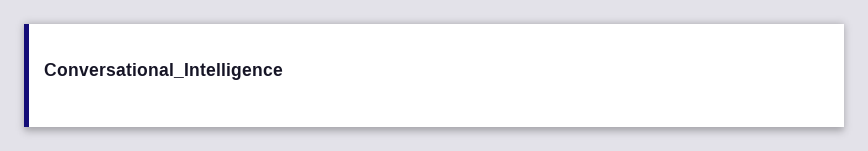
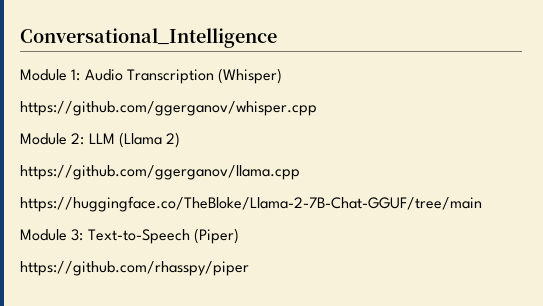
+ Module 1: Audio Transcription (Whisper)
+ https://github.com/ggerganov/whisper.cpp
+ Module 2: LLM (Llama 2)
+ https://github.com/ggerganov/llama.cpp
+ https://huggingface.co/TheBloke/Llama-2-7B-Chat-GGUF/tree/main
+ Module 3: Text-to-Speech (Piper)
+ https://github.com/rhasspy/piper

